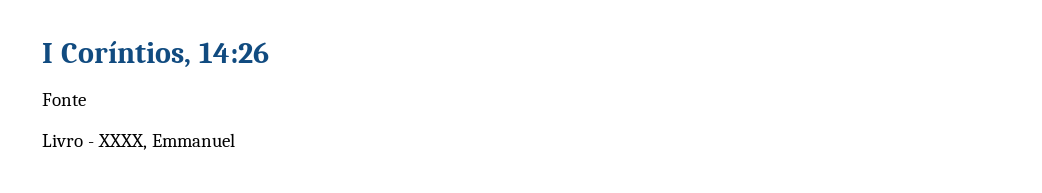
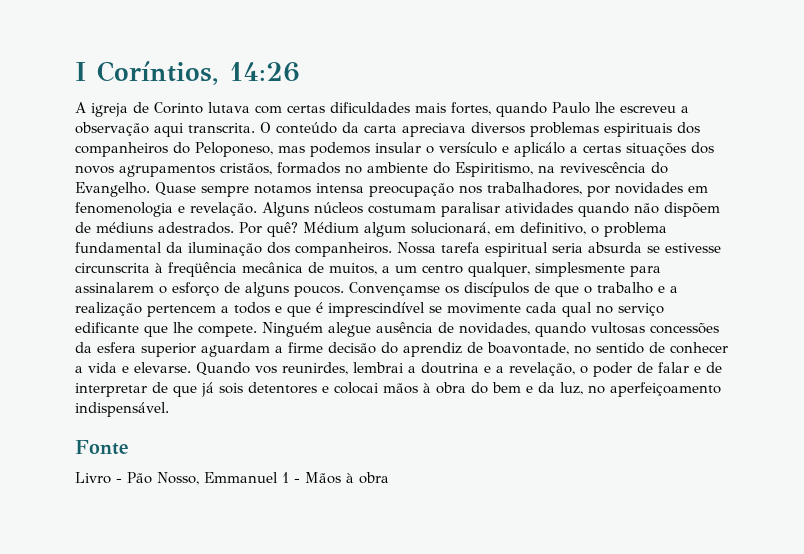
+ A igreja de Corinto lutava com certas dificuldades mais fortes, quando Paulo lhe escreveu a observação aqui transcrita. O conteúdo da carta apreciava diversos problemas espirituais dos companheiros do Peloponeso, mas podemos insular o versículo e aplicálo a certas situações dos novos agrupamentos cristãos, formados no ambiente do Espiritismo, na revivescência do Evangelho. Quase sempre notamos intensa preocupação nos trabalhadores, por novidades em fenomenologia e revelação. Alguns núcleos costumam paralisar atividades quando não dispõem de médiuns adestrados. Por quê? Médium algum solucionará, em definitivo, o problema fundamental da iluminação dos companheiros. Nossa tarefa espiritual seria absurda se estivesse circunscrita à freqüência mecânica de muitos, a um centro qualquer, simplesmente para assinalarem o esforço de alguns poucos. Convençamse os discípulos de que o trabalho e a realização pertencem a todos e que é imprescindível se movimente cada qual no serviço edificante que lhe compete. Ninguém alegue ausência de novidades, quando vultosas concessões da esfera superior aguardam a firme decisão do aprendiz de boavontade, no sentido de conhecer a vida e elevarse. Quando vos reunirdes, lembrai a doutrina e a revelação, o poder de falar e de interpretar de que já sois detentores e colocai mãos à obra do bem e da luz, no aperfeiçoamento indispensável.
  Fonte
- Livro - XXXX, Emmanuel
+ Livro - Pão Nosso, Emmanuel 1 - Mãos à obra

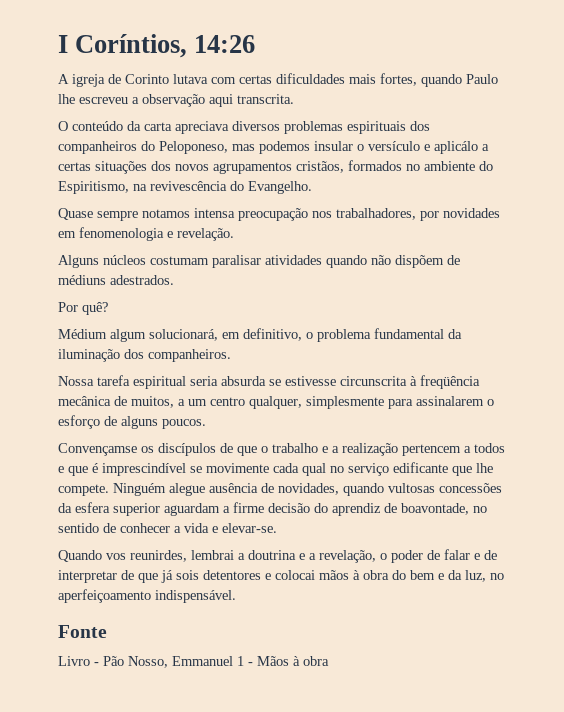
- A igreja de Corinto lutava com certas dificuldades mais fortes, quando Paulo lhe escreveu a observação aqui transcrita. O conteúdo da carta apreciava diversos problemas espirituais dos companheiros do Peloponeso, mas podemos insular o versículo e aplicálo a certas situações dos novos agrupamentos cristãos, formados no ambiente do Espiritismo, na revivescência do Evangelho. Quase sempre notamos intensa preocupação nos trabalhadores, por novidades em fenomenologia e revelação. Alguns núcleos costumam paralisar atividades quando não dispõem de médiuns adestrados. Por quê? Médium algum solucionará, em definitivo, o problema fundamental da iluminação dos companheiros. Nossa tarefa espiritual seria absurda se estivesse circunscrita à freqüência mecânica de muitos, a um centro qualquer, simplesmente para assinalarem o esforço de alguns poucos. Convençamse os discípulos de que o trabalho e a realização pertencem a todos e que é imprescindível se movimente cada qual no serviço edificante que lhe compete.
+ A igreja de Corinto lutava com certas dificuldades mais fortes, quando Paulo lhe escreveu a observação aqui transcrita.
+ O conteúdo da carta apreciava diversos problemas espirituais dos companheiros do Peloponeso, mas podemos insular o versículo e aplicálo a certas situações dos novos agrupamentos cristãos, formados no ambiente do Espiritismo, na revivescência do Evangelho.
+ Quase sempre notamos intensa preocupação nos trabalhadores, por novidades em fenomenologia e revelação.
+ Alguns núcleos costumam paralisar atividades quando não dispõem de médiuns adestrados.
+ Por quê?
+ Médium algum solucionará, em definitivo, o problema fundamental da iluminação dos companheiros.
+ Nossa tarefa espiritual seria absurda se estivesse circunscrita à freqüência mecânica de muitos, a um centro qualquer, simplesmente para assinalarem o esforço de alguns poucos.
+ Convençamse os discípulos de que o trabalho e a realização pertencem a todos e que é imprescindível se movimente cada qual no serviço edificante que lhe compete.
- Ninguém alegue ausência de novidades, quando vultosas concessões da esfera superior aguardam a firme decisão do aprendiz de boavontade, no sentido de conhecer a vida e elevarse. Quando vos reunirdes, lembrai a doutrina e a revelação, o poder de falar e de interpretar de que já sois detentores e colocai mãos à obra do bem e da luz, no aperfeiçoamento indispensável.
+ Ninguém alegue ausência de novidades, quando vultosas concessões da esfera superior aguardam a firme decisão do aprendiz de boavontade, no sentido de conhecer a vida e elevar-se.
+ Quando vos reunirdes, lembrai a doutrina e a revelação, o poder de falar e de interpretar de que já sois detentores e colocai mãos à obra do bem e da luz, no aperfeiçoamento indispensável.

